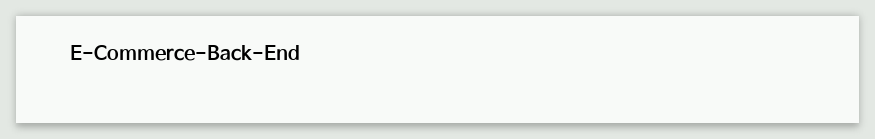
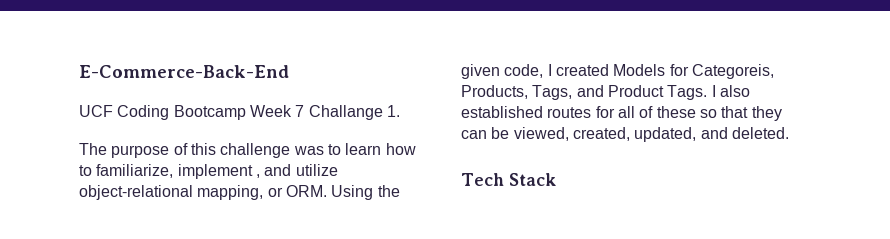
+ UCF Coding Bootcamp Week 7 Challange 1.
+ The purpose of this challenge was to learn how to familiarize, implement , and utilize object-relational mapping, or ORM. Using the given code, I created Models for Categoreis, Products, Tags, and Product Tags. I also established routes for all of these so that they can be viewed, created, updated, and deleted.
+ Tech Stack

